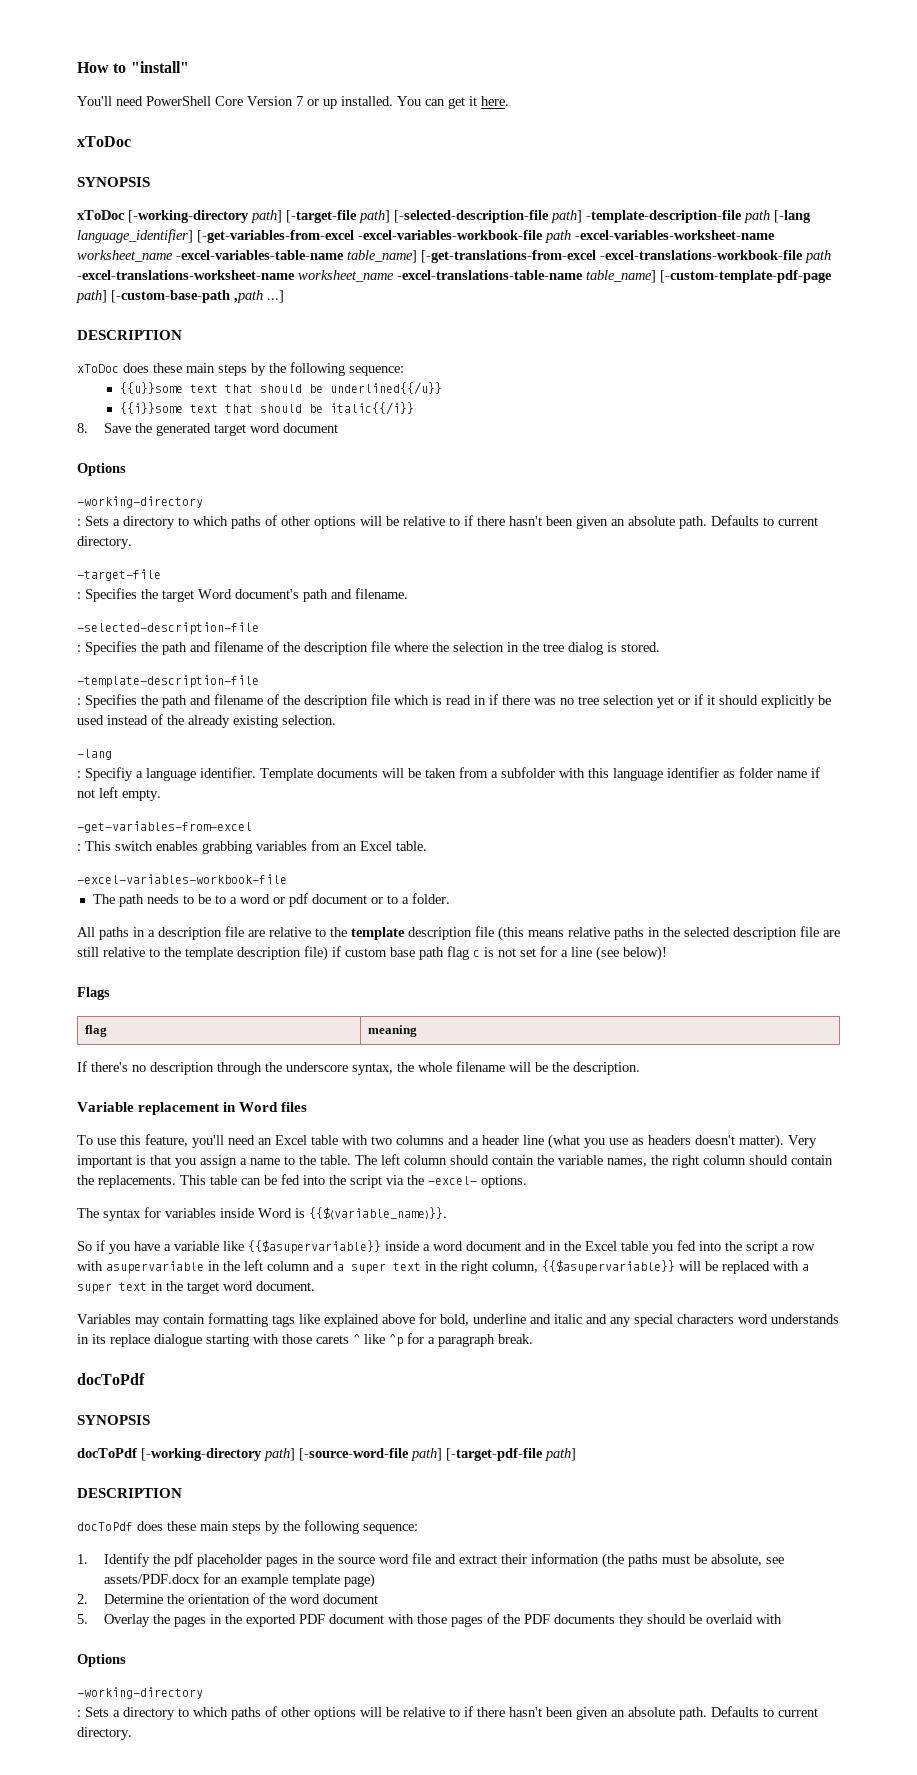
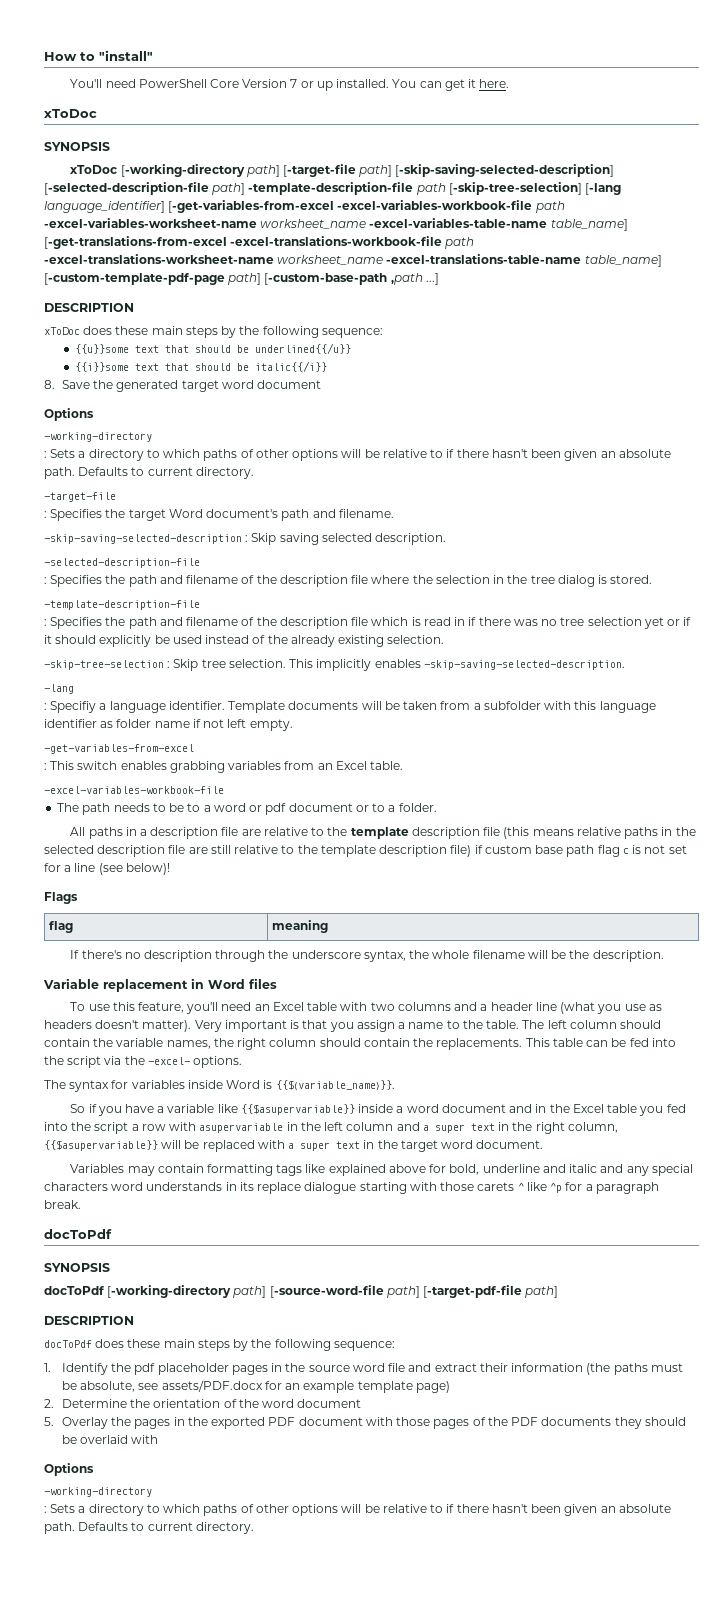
- xToDoc [-working-directory path] [-target-file path] [-selected-description-file path] -template-description-file path [-lang language_identifier] [-get-variables-from-excel -excel-variables-workbook-file path -excel-variables-worksheet-name worksheet_name -excel-variables-table-name table_name] [-get-translations-from-excel -excel-translations-workbook-file path -excel-translations-worksheet-name worksheet_name -excel-translations-table-name table_name] [-custom-template-pdf-page path] [-custom-base-path ,path ...]
+ xToDoc [-working-directory path] [-target-file path] [-skip-saving-selected-description] [-selected-description-file path] -template-description-file path [-skip-tree-selection] [-lang language_identifier] [-get-variables-from-excel -excel-variables-workbook-file path -excel-variables-worksheet-name worksheet_name -excel-variables-table-name table_name] [-get-translations-from-excel -excel-translations-workbook-file path -excel-translations-worksheet-name worksheet_name -excel-translations-table-name table_name] [-custom-template-pdf-page path] [-custom-base-path ,path ...]
+ -skip-saving-selected-description : Skip saving selected description.
+ -skip-tree-selection : Skip tree selection. This implicitly enables -skip-saving-selected-description.

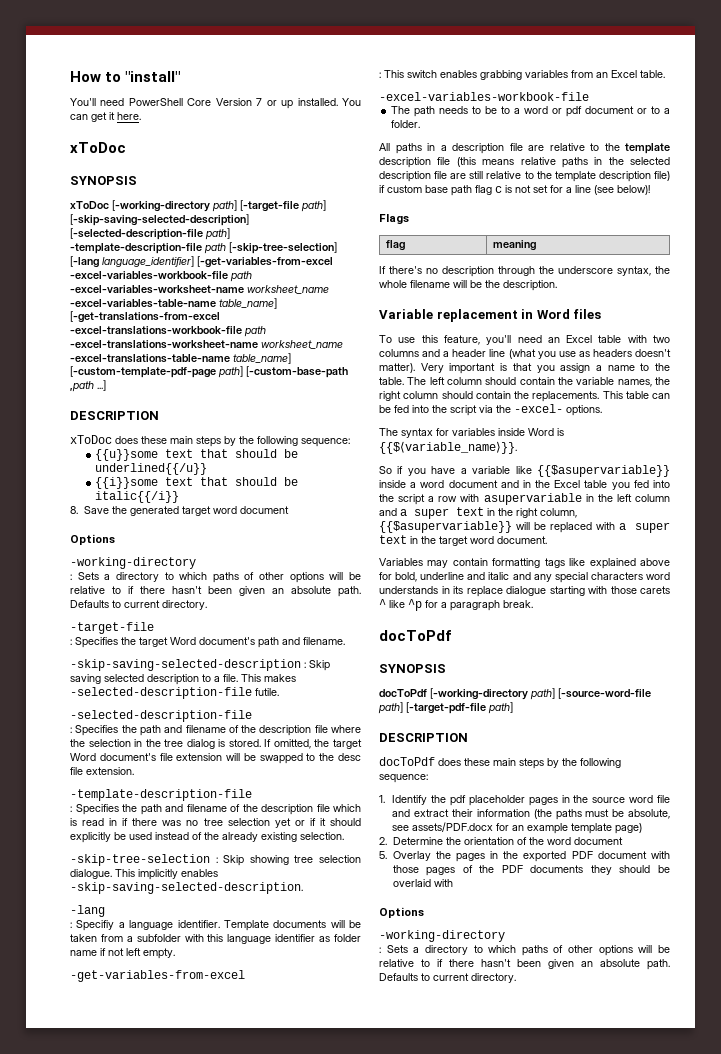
- -skip-saving-selected-description : Skip saving selected description.
+ -skip-saving-selected-description : Skip saving selected description to a file. This makes -selected-description-file futile.
+ If omitted, the target Word document's file extension will be swapped to the desc file extension.
- -skip-tree-selection : Skip tree selection.
+ -skip-tree-selection : Skip showing tree selection dialogue.

